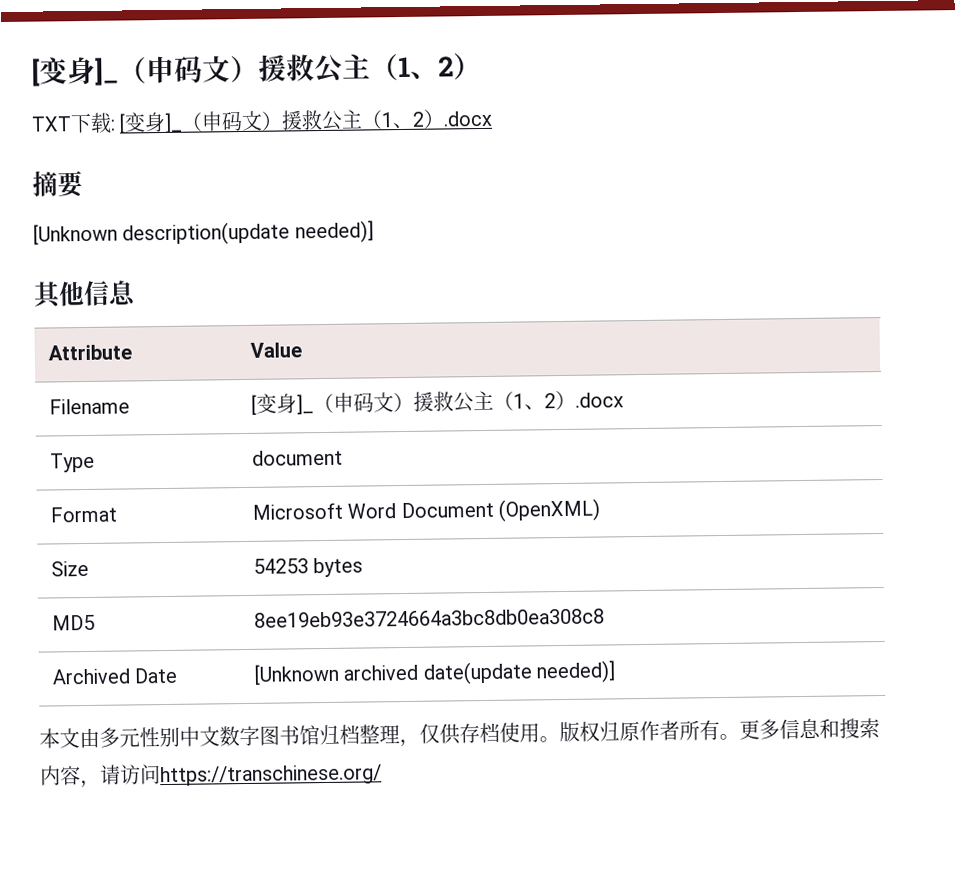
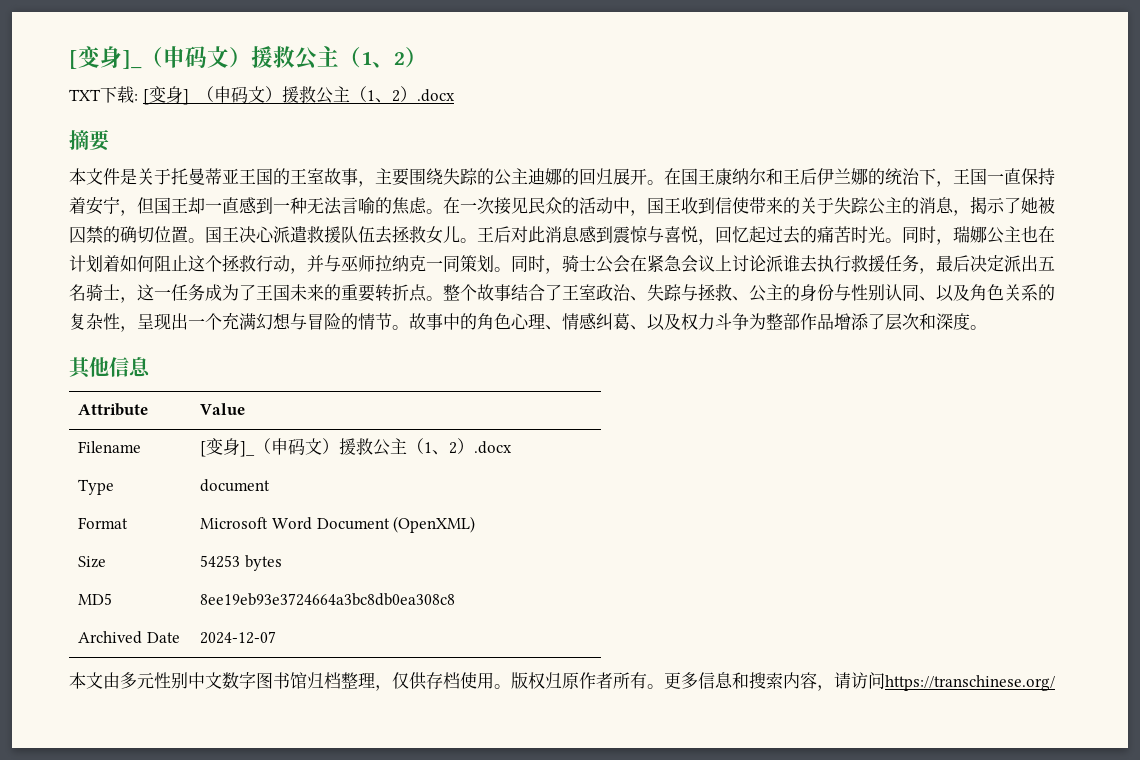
- [Unknown description(update needed)]
+ 本文件是关于托曼蒂亚王国的王室故事，主要围绕失踪的公主迪娜的回归展开。在国王康纳尔和王后伊兰娜的统治下，王国一直保持着安宁，但国王却一直感到一种无法言喻的焦虑。在一次接见民众的活动中，国王收到信使带来的关于失踪公主的消息，揭示了她被囚禁的确切位置。国王决心派遣救援队伍去拯救女儿。王后对此消息感到震惊与喜悦，回忆起过去的痛苦时光。同时，瑞娜公主也在计划着如何阻止这个拯救行动，并与巫师拉纳克一同策划。同时，骑士公会在紧急会议上讨论派谁去执行救援任务，最后决定派出五名骑士，这一任务成为了王国未来的重要转折点。整个故事结合了王室政治、失踪与拯救、公主的身份与性别认同、以及角色关系的复杂性，呈现出一个充满幻想与冒险的情节。故事中的角色心理、情感纠葛、以及权力斗争为整部作品增添了层次和深度。
- Archived Date | [Unknown archived date(update needed)]
+ Archived Date | 2024-12-07

